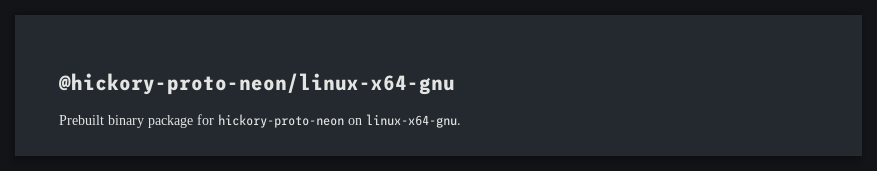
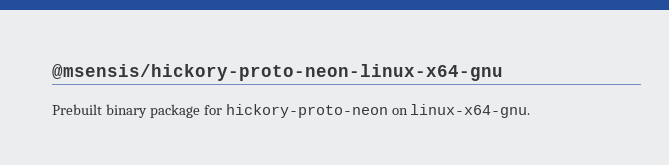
- @hickory-proto-neon/linux-x64-gnu
+ @msensis/hickory-proto-neon-linux-x64-gnu

